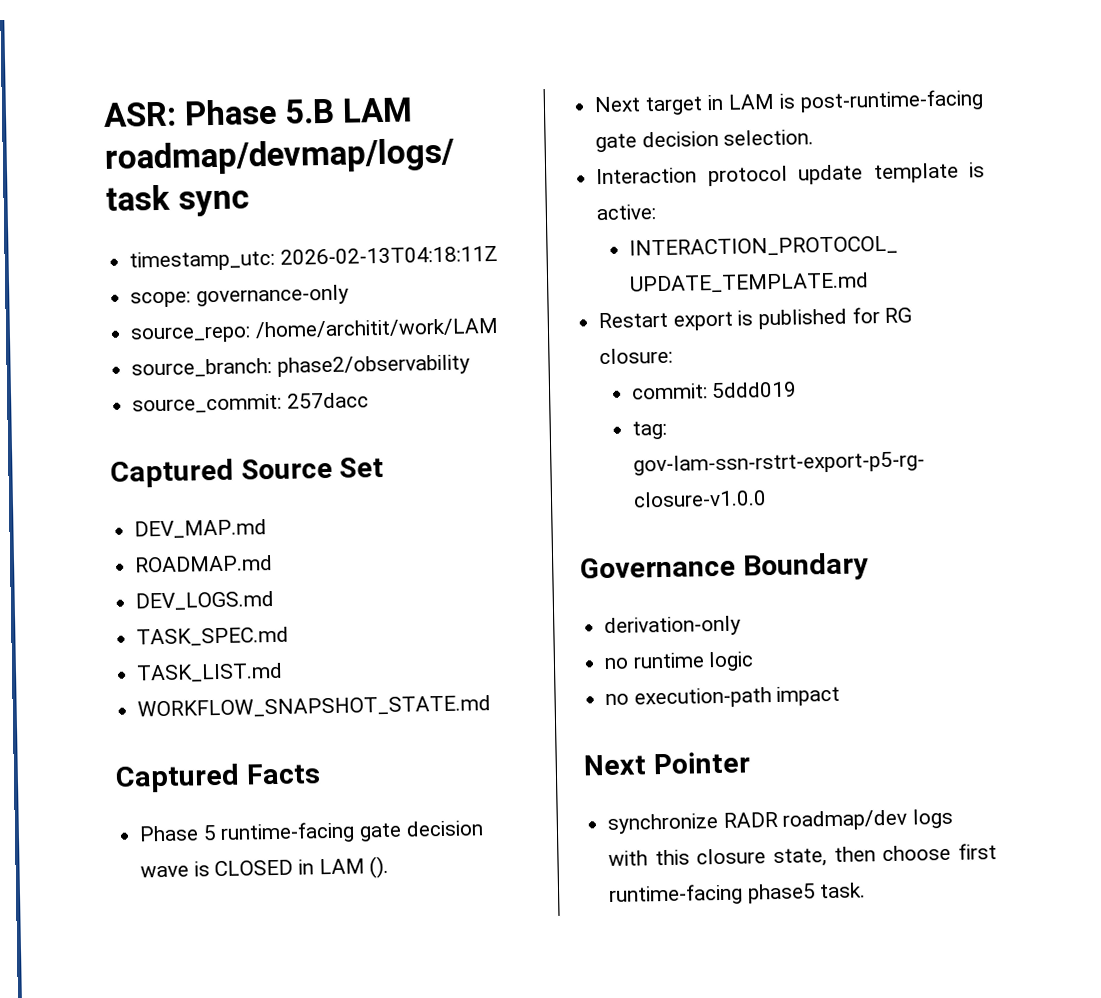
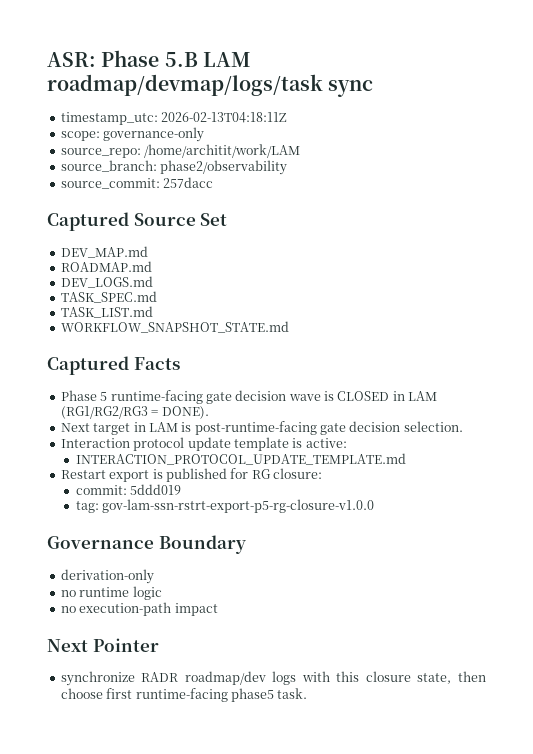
- Phase 5 runtime-facing gate decision wave is CLOSED in LAM ().
+ Phase 5 runtime-facing gate decision wave is CLOSED in LAM (RG1/RG2/RG3 = DONE).

